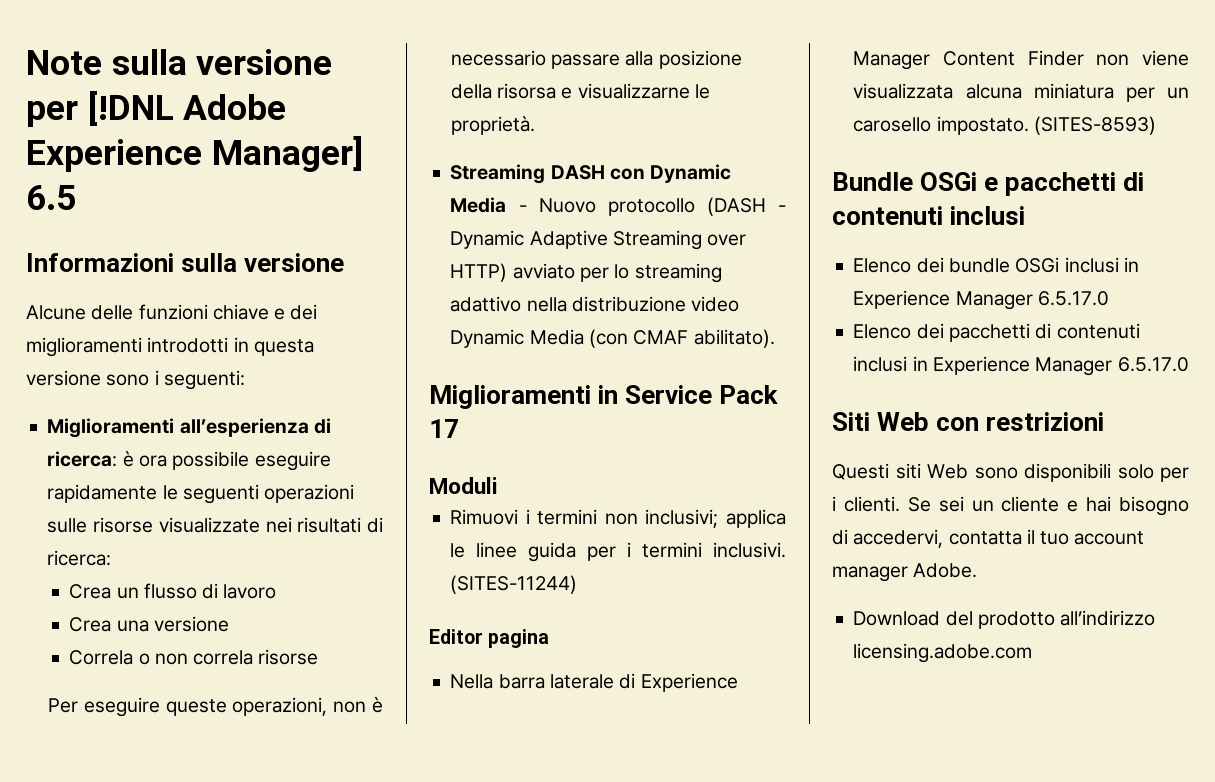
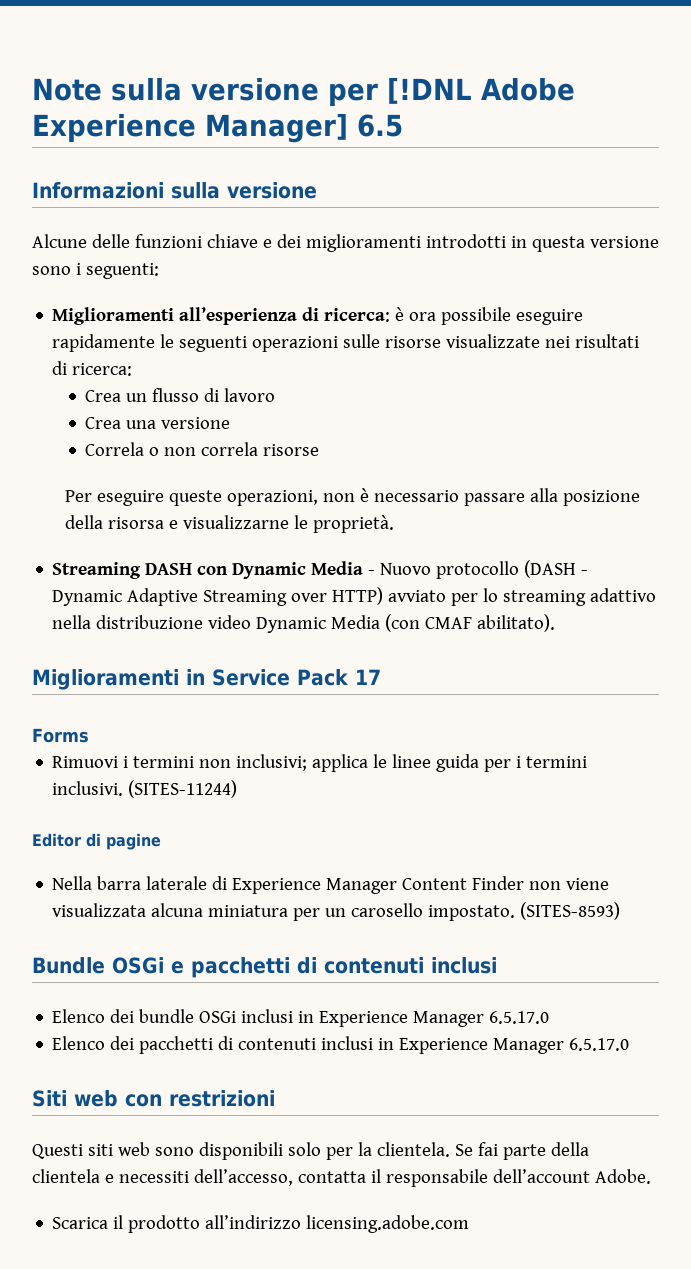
- Moduli
+ Forms
- Editor pagina
+ Editor di pagine
- Siti Web con restrizioni
+ Siti web con restrizioni
- Questi siti Web sono disponibili solo per i clienti. Se sei un cliente e hai bisogno di accedervi, contatta il tuo account manager Adobe.
+ Questi siti web sono disponibili solo per la clientela. Se fai parte della clientela e necessiti dell’accesso, contatta il responsabile dell’account Adobe.
- Download del prodotto all’indirizzo licensing.adobe.com
+ Scarica il prodotto all’indirizzo licensing.adobe.com

